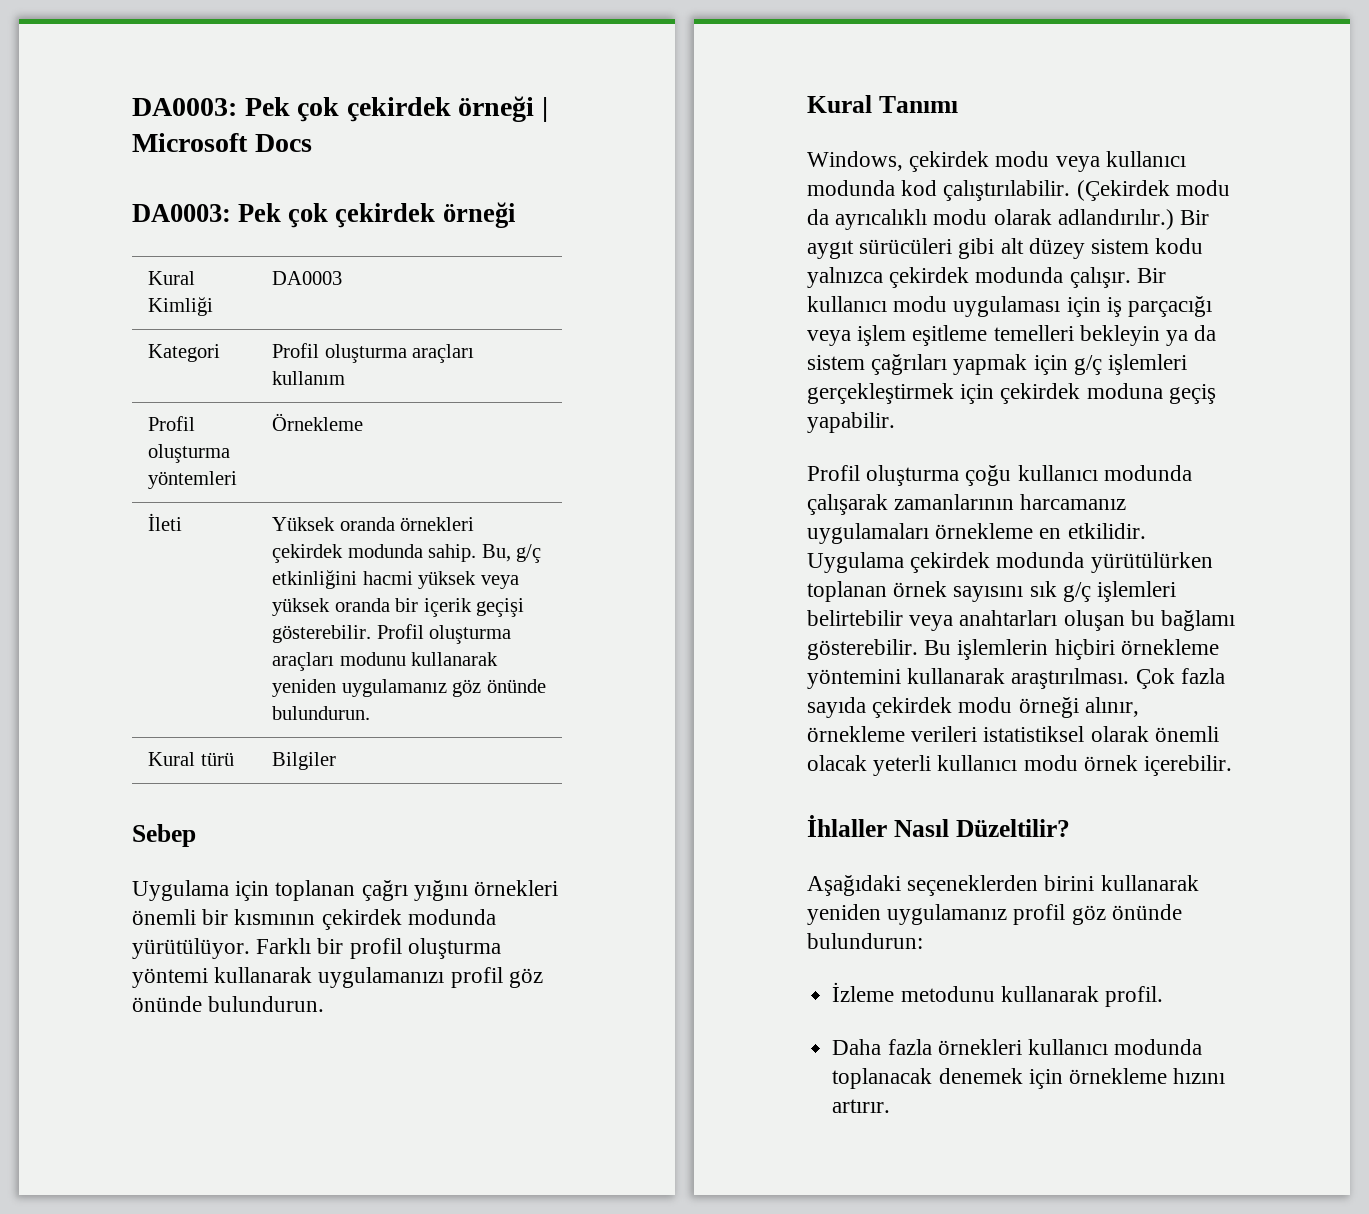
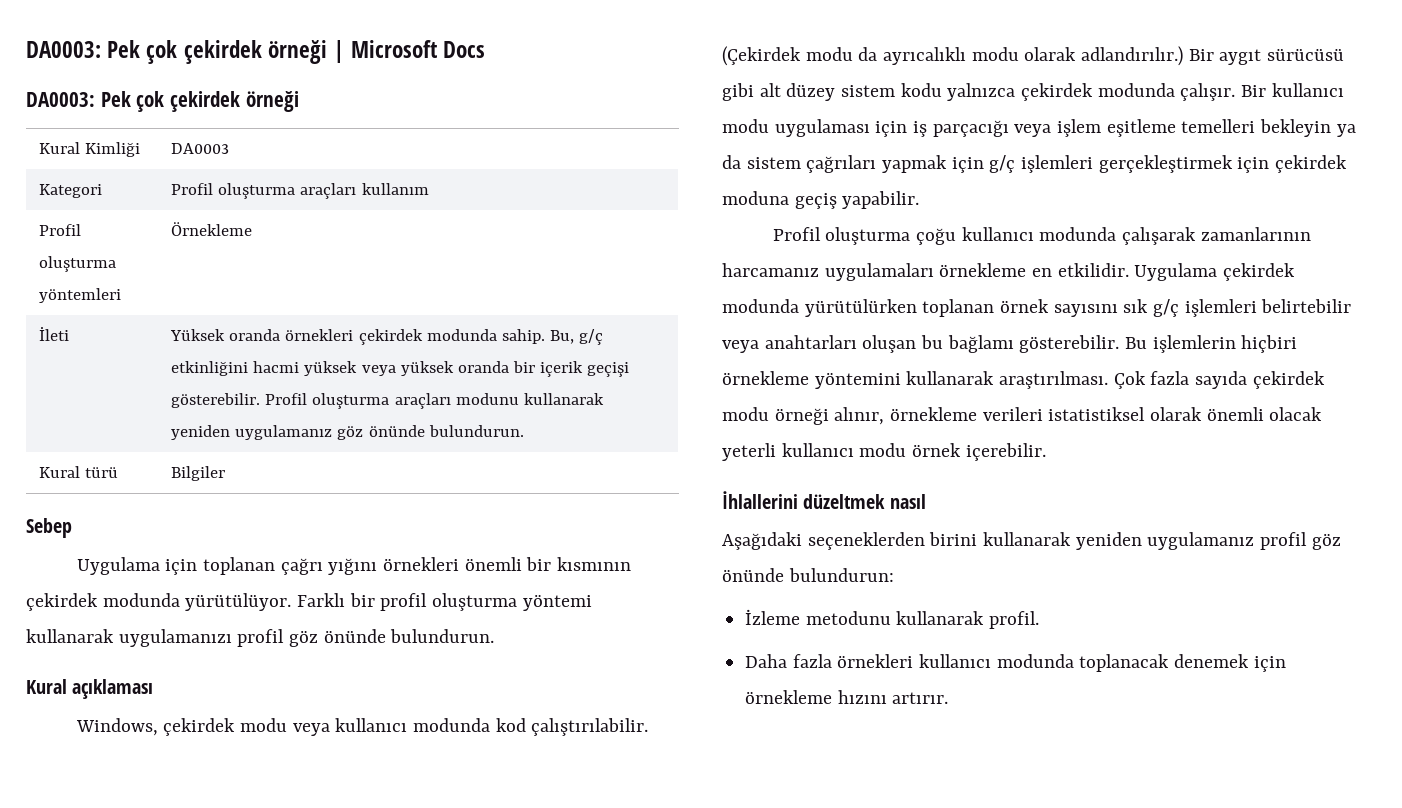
- Kural Tanımı
+ Kural açıklaması
- Bir aygıt sürücüleri gibi alt düzey sistem kodu yalnızca çekirdek modunda çalışır.
+ Bir aygıt sürücüsü gibi alt düzey sistem kodu yalnızca çekirdek modunda çalışır.
- İhlaller Nasıl Düzeltilir?
+ İhlallerini düzeltmek nasıl

